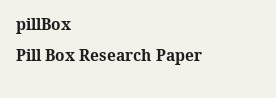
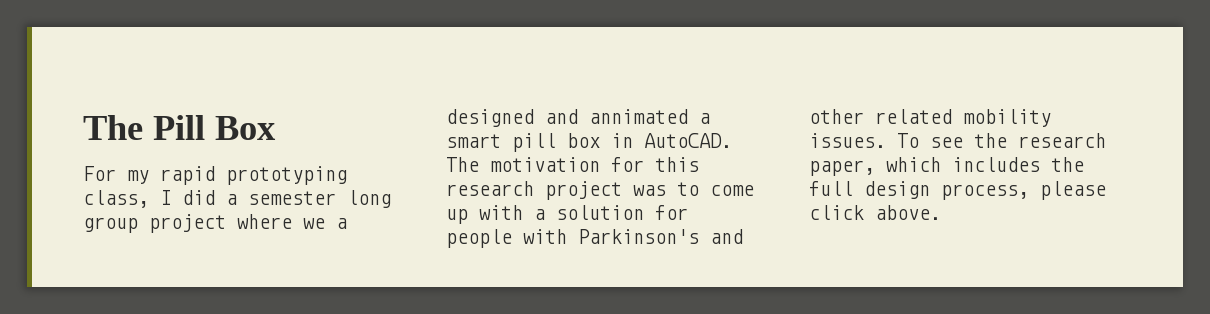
- pillBox
- Pill Box Research Paper
+ The Pill Box
+ For my rapid prototyping class, I did a semester long group project where we a designed and annimated a smart pill box in AutoCAD. The motivation for this research project was to come up with a solution for people with Parkinson's and other related mobility issues. To see the research paper, which includes the full design process, please click above.

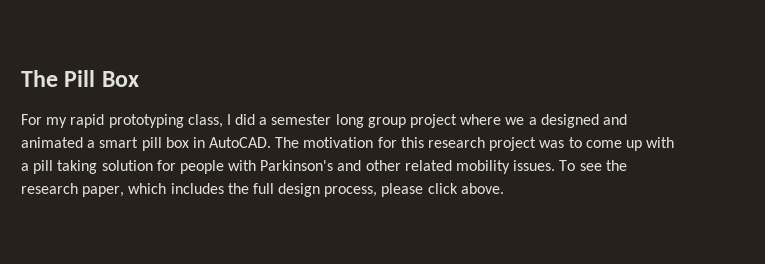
- For my rapid prototyping class, I did a semester long group project where we a designed and annimated a smart pill box in AutoCAD.
+ For my rapid prototyping class, I did a semester long group project where we a designed and animated a smart pill box in AutoCAD.
- The motivation for this research project was to come up with a solution for people with Parkinson's and other related mobility issues.
+ The motivation for this research project was to come up with a pill taking solution for people with Parkinson's and other related mobility issues.

